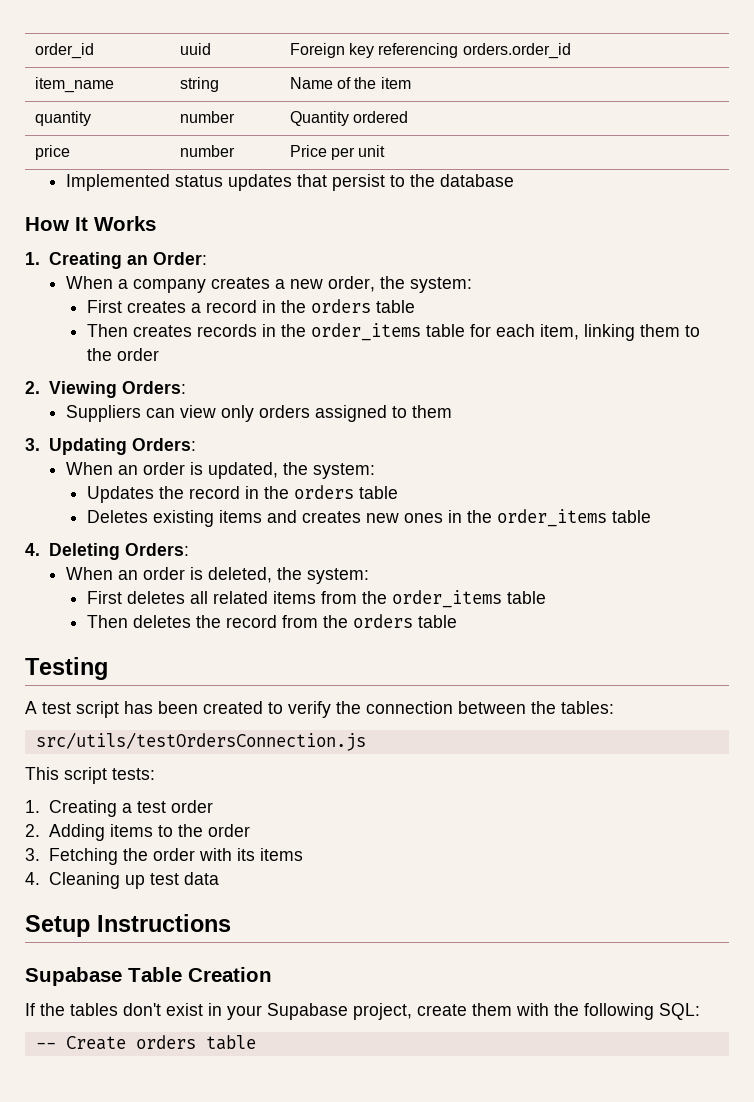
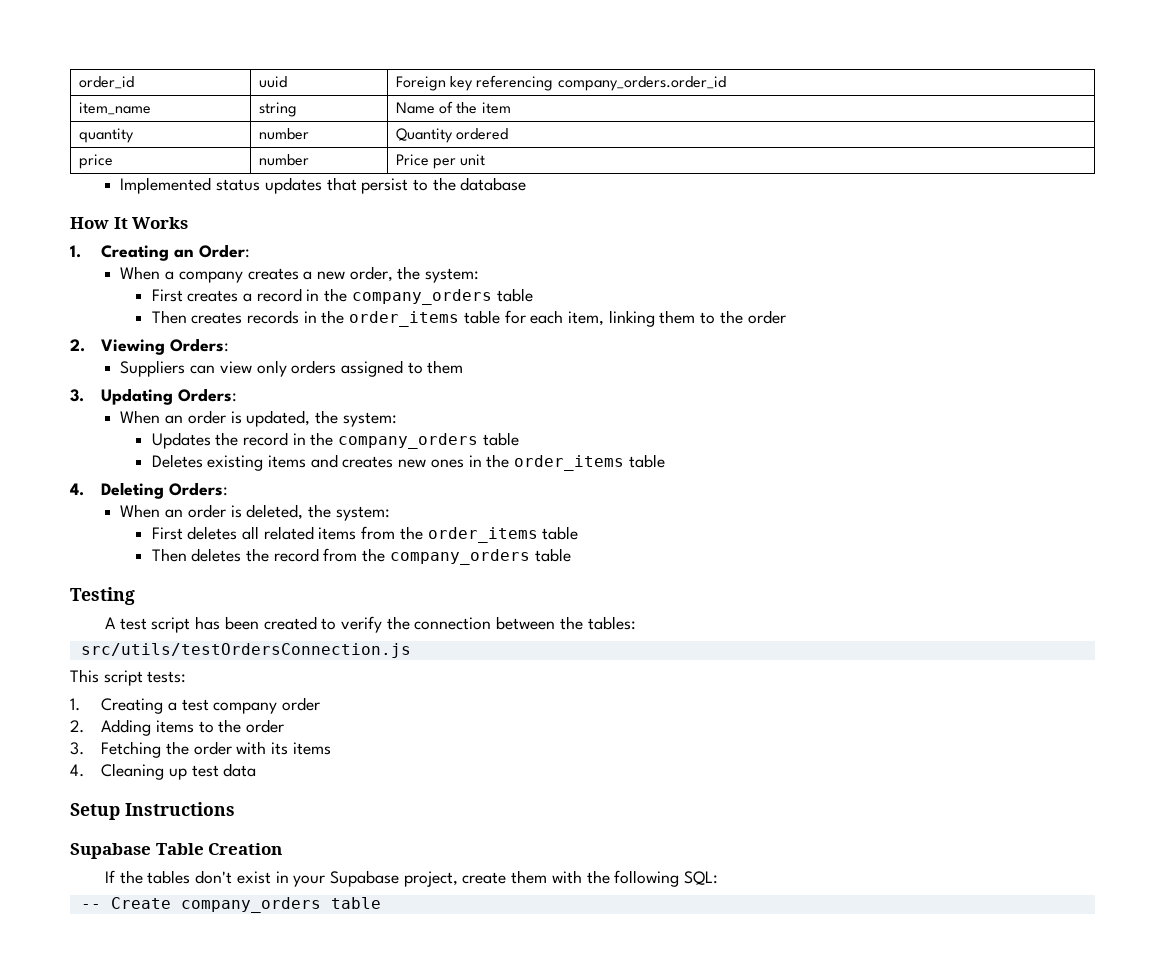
- order_id | uuid | Foreign key referencing orders.order_id
+ order_id | uuid | Foreign key referencing company_orders.order_id
- First creates a record in the orders table
+ First creates a record in the company_orders table
- Updates the record in the orders table
+ Updates the record in the company_orders table
- Then deletes the record from the orders table
+ Then deletes the record from the company_orders table
- 1. Creating a test order
+ 1. Creating a test company order
- -- Create orders table
+ -- Create company_orders table

